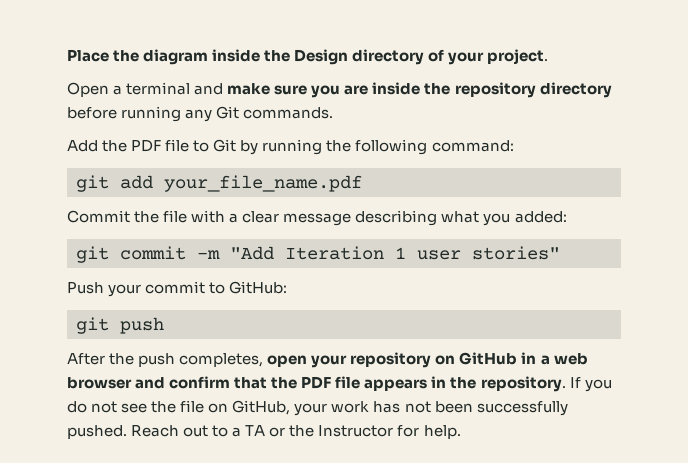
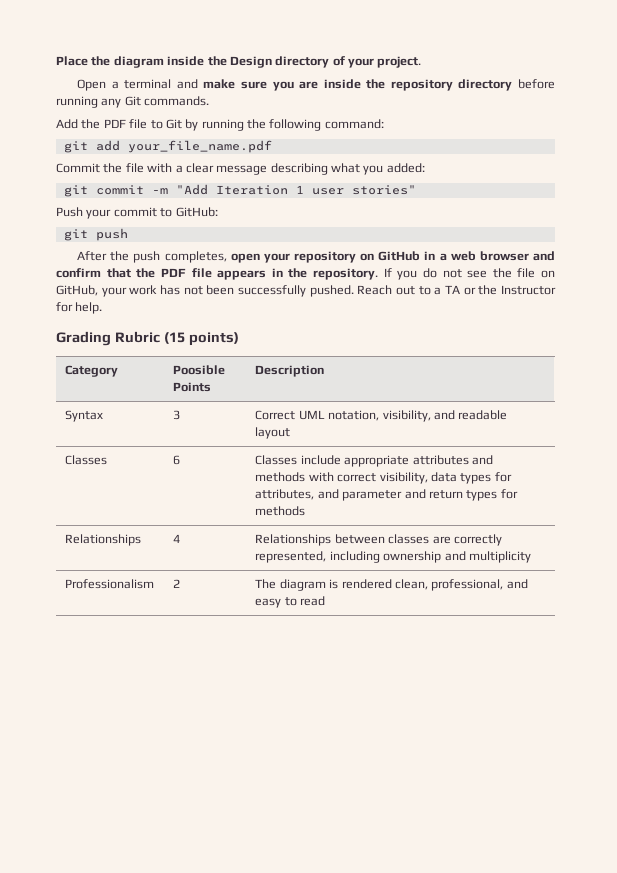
+ Grading Rubric (15 points)
+ Category | Poosible Points | Description
+ Syntax | 3 | Correct UML notation, visibility, and readable layout
+ Classes | 6 | Classes include appropriate attributes and methods with correct visibility, data types for attributes, and parameter and return types for methods
+ Relationships | 4 | Relationships between classes are correctly represented, including ownership and multiplicity
+ Professionalism | 2 | The diagram is rendered clean, professional, and easy to read

